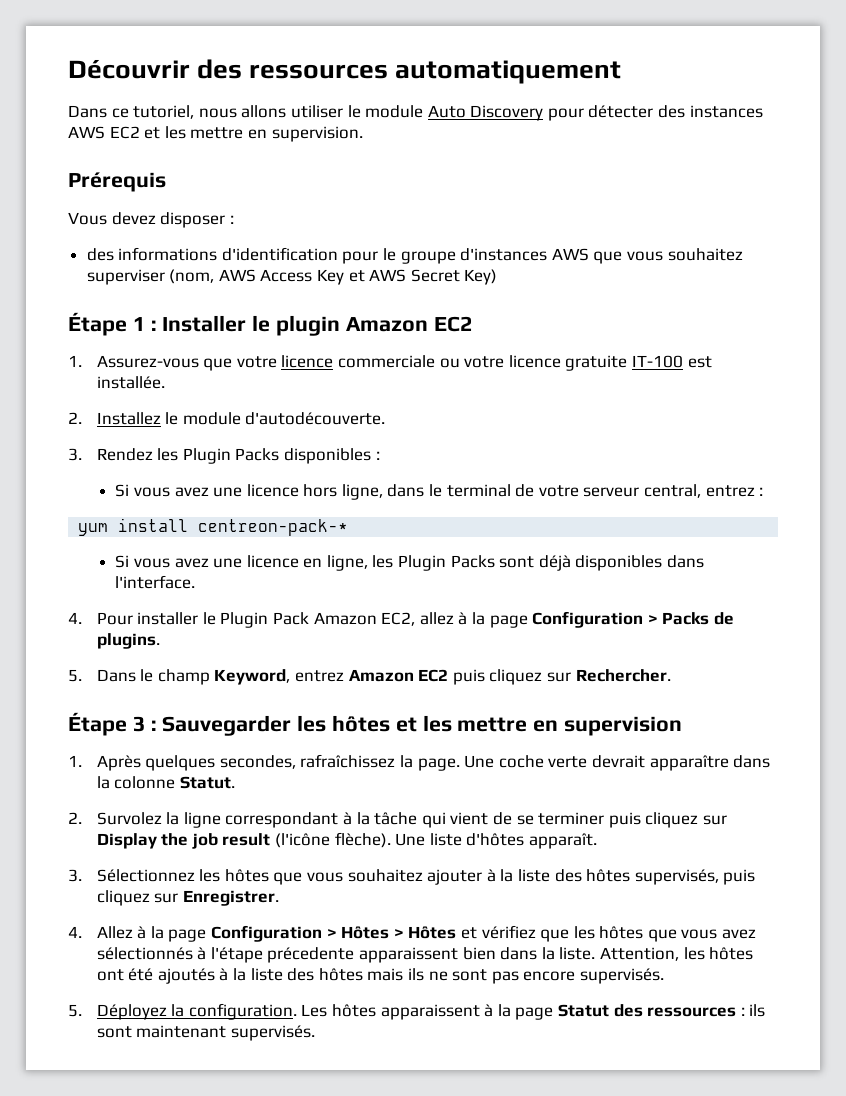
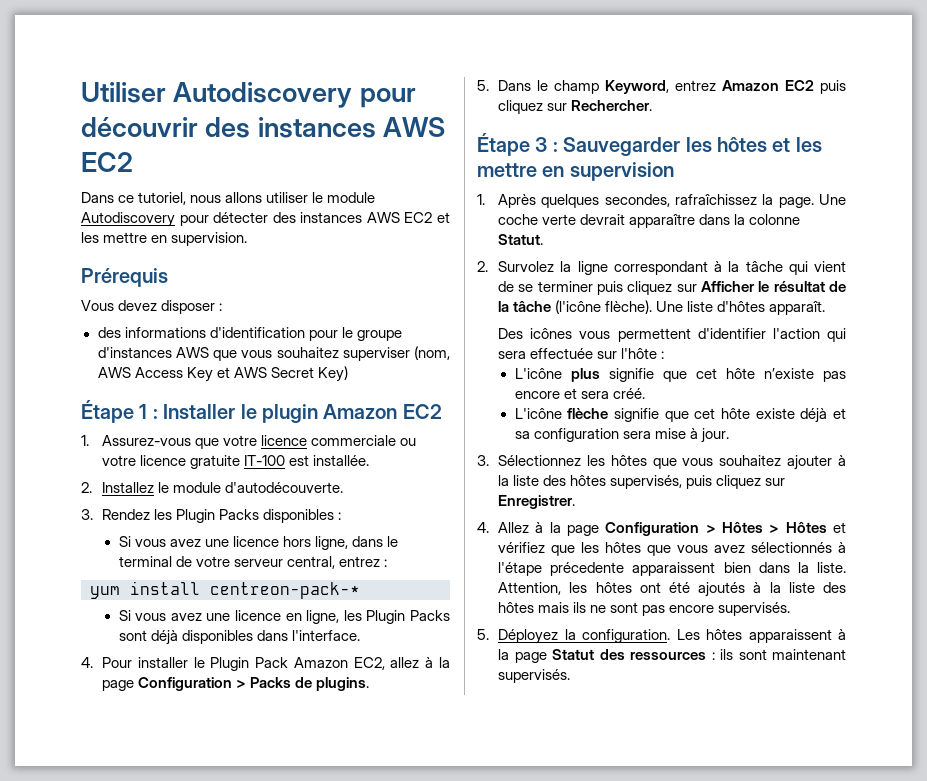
- Découvrir des ressources automatiquement
+ Utiliser Autodiscovery pour découvrir des instances AWS EC2
- Dans ce tutoriel, nous allons utiliser le module Auto Discovery pour détecter des instances AWS EC2 et les mettre en supervision.
+ Dans ce tutoriel, nous allons utiliser le module Autodiscovery pour détecter des instances AWS EC2 et les mettre en supervision.
- 2. Survolez la ligne correspondant à la tâche qui vient de se terminer puis cliquez sur Display the job result (l'icône flèche).
+ 2. Survolez la ligne correspondant à la tâche qui vient de se terminer puis cliquez sur Afficher le résultat de la tâche (l'icône flèche).
+ Des icônes vous permettent d'identifier l'action qui sera effectuée sur l'hôte :
+ L'icône plus signifie que cet hôte n’existe pas encore et sera créé.
+ L'icône flèche signifie que cet hôte existe déjà et sa configuration sera mise à jour.

